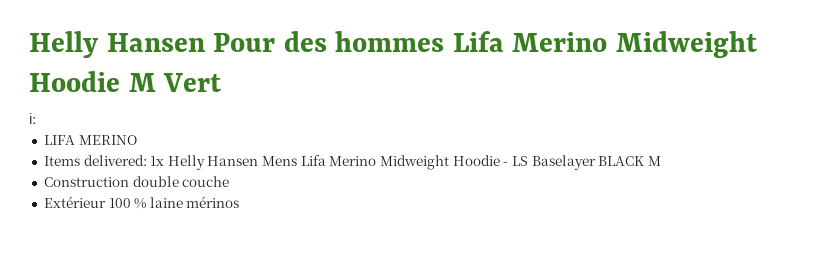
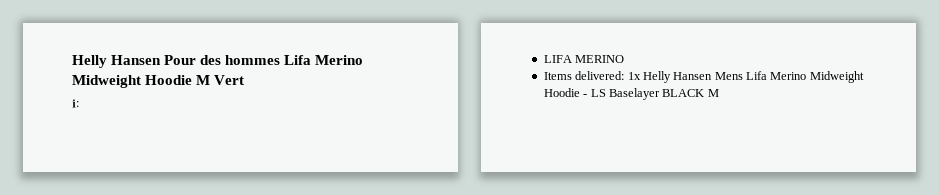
- Construction double couche
- Extérieur 100 % laine mérinos

